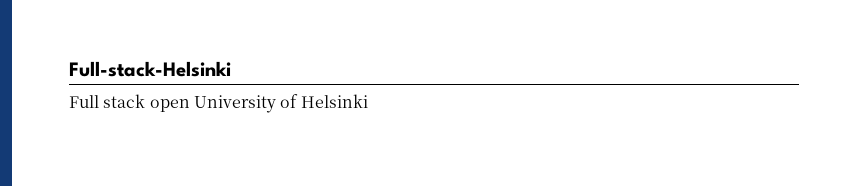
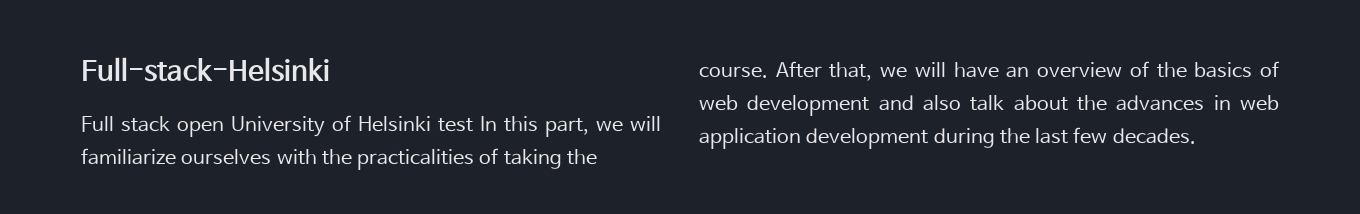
- Full stack open University of Helsinki
+ Full stack open University of Helsinki test In this part, we will familiarize ourselves with the practicalities of taking the course. After that, we will have an overview of the basics of web development and also talk about the advances in web application development during the last few decades.

